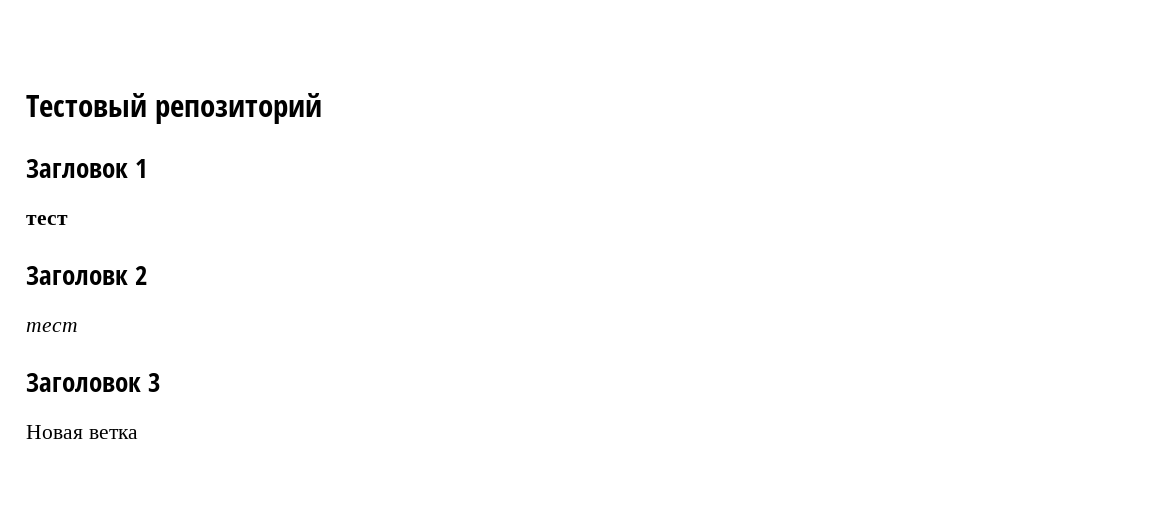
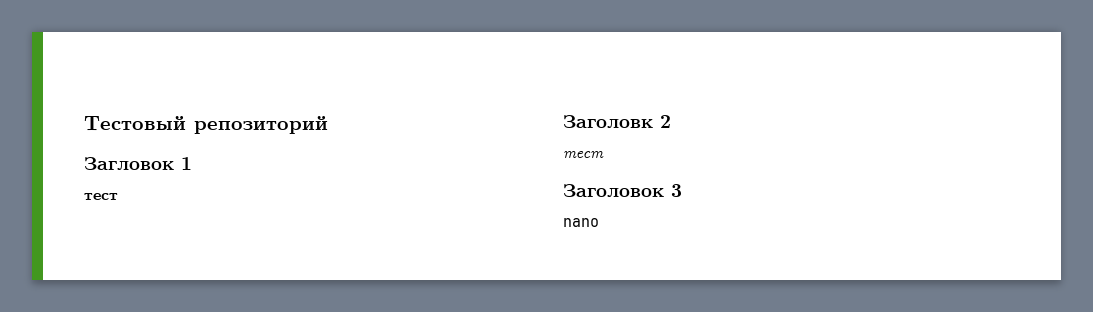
- Новая ветка
+ nano

